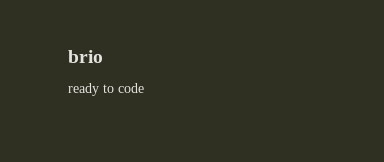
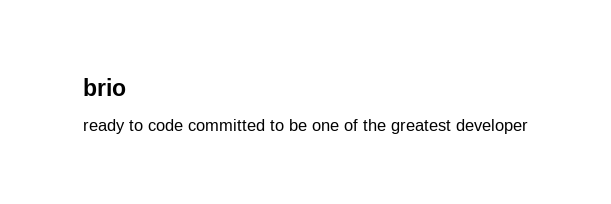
- ready to code
+ ready to code committed to be one of the greatest developer

